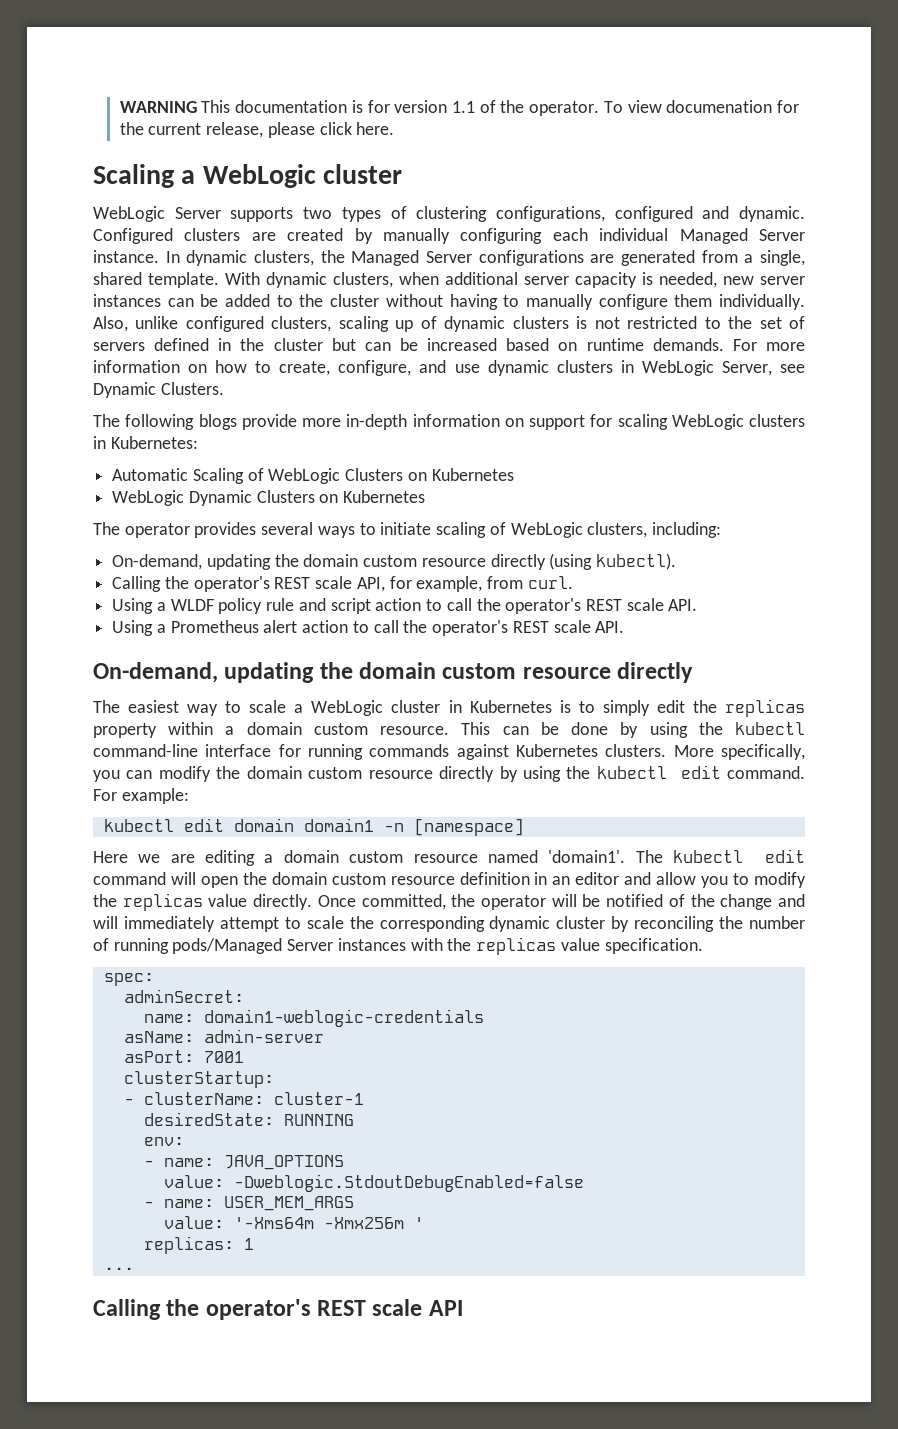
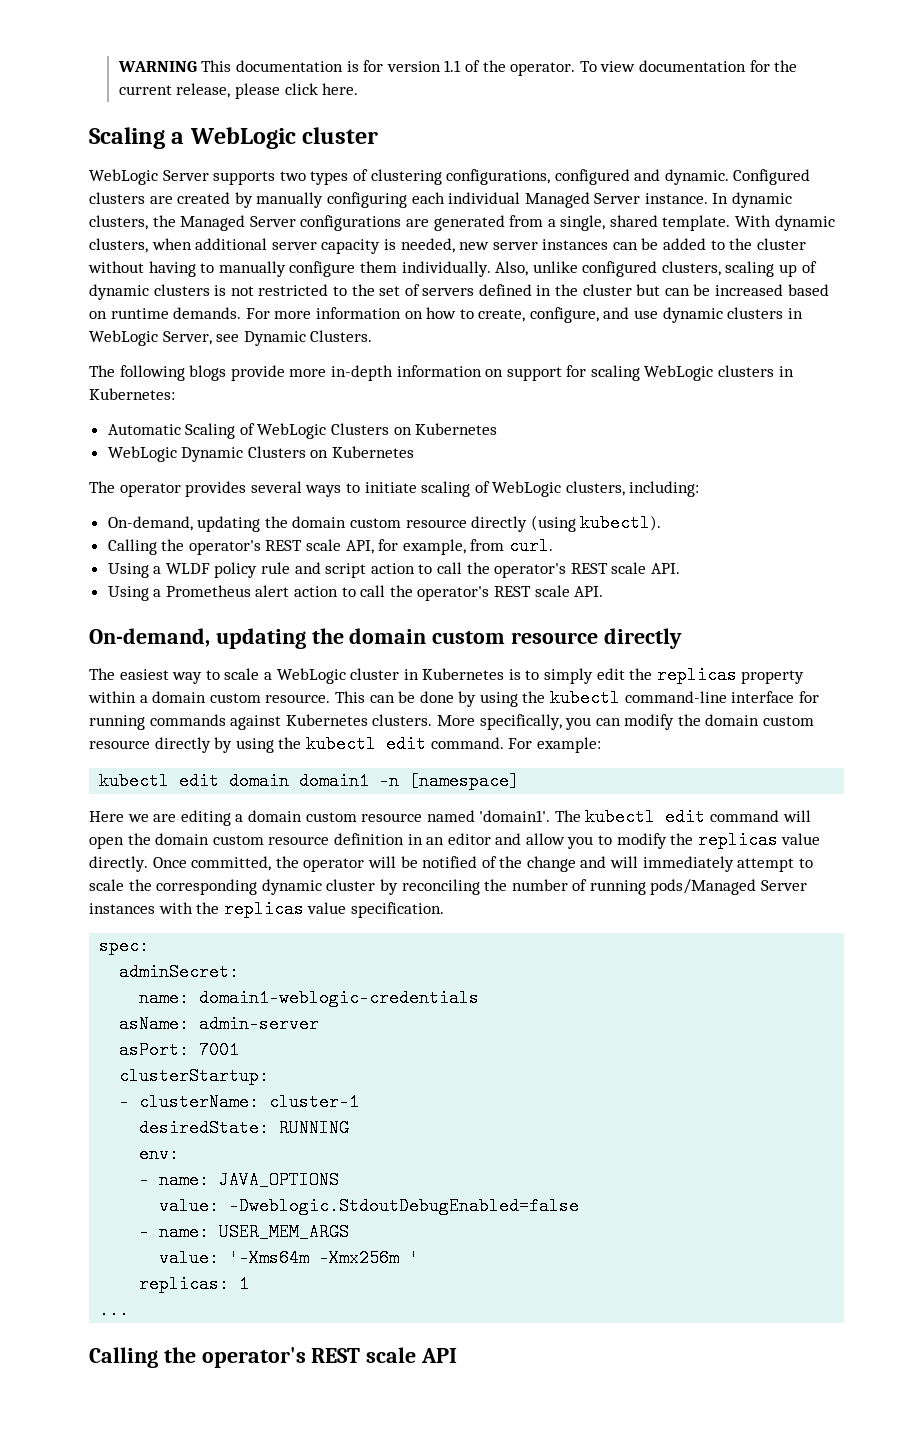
- To view documenation for the current release, please click here.
+ To view documentation for the current release, please click here.

